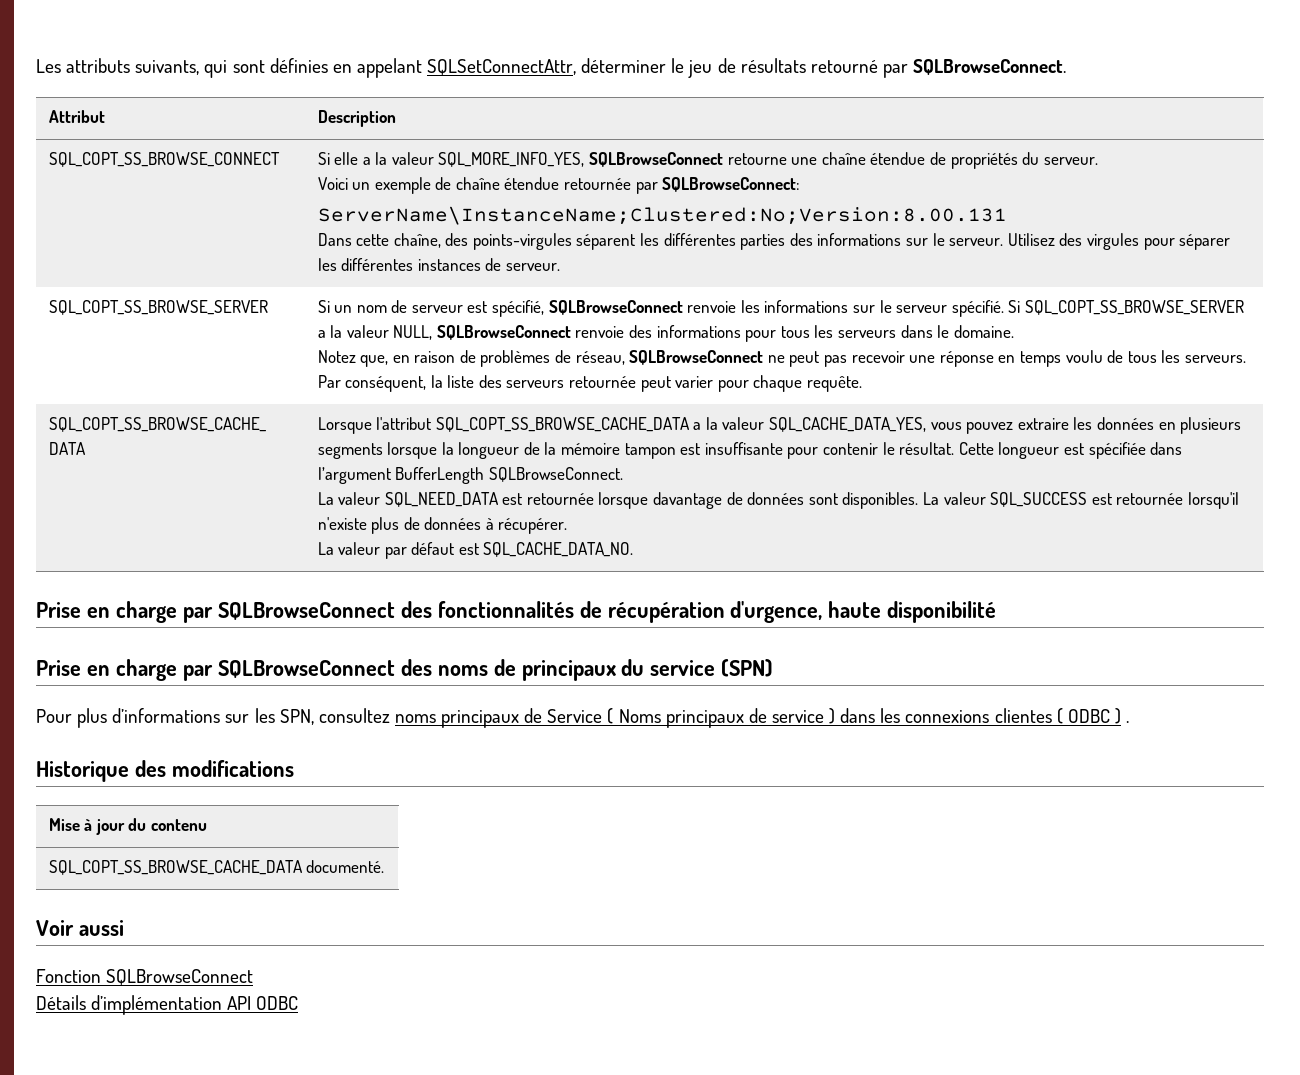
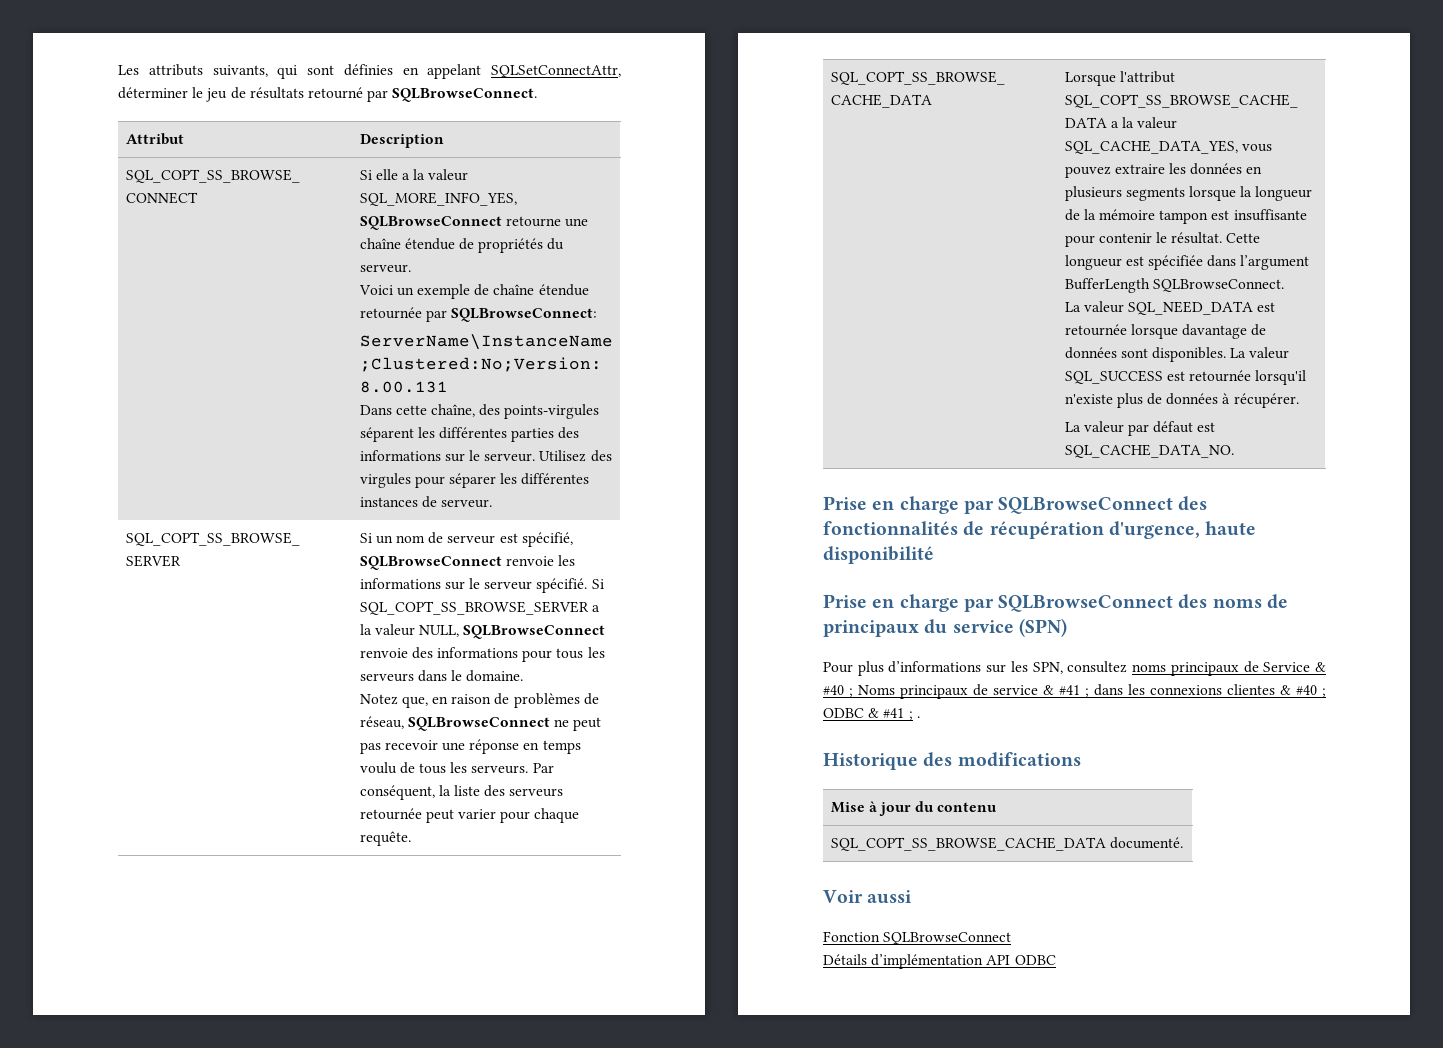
- Pour plus d’informations sur les SPN, consultez noms principaux de Service ( Noms principaux de service ) dans les connexions clientes ( ODBC ) .
+ Pour plus d’informations sur les SPN, consultez noms principaux de Service & #40 ; Noms principaux de service & #41 ; dans les connexions clientes & #40 ; ODBC & #41 ; .

